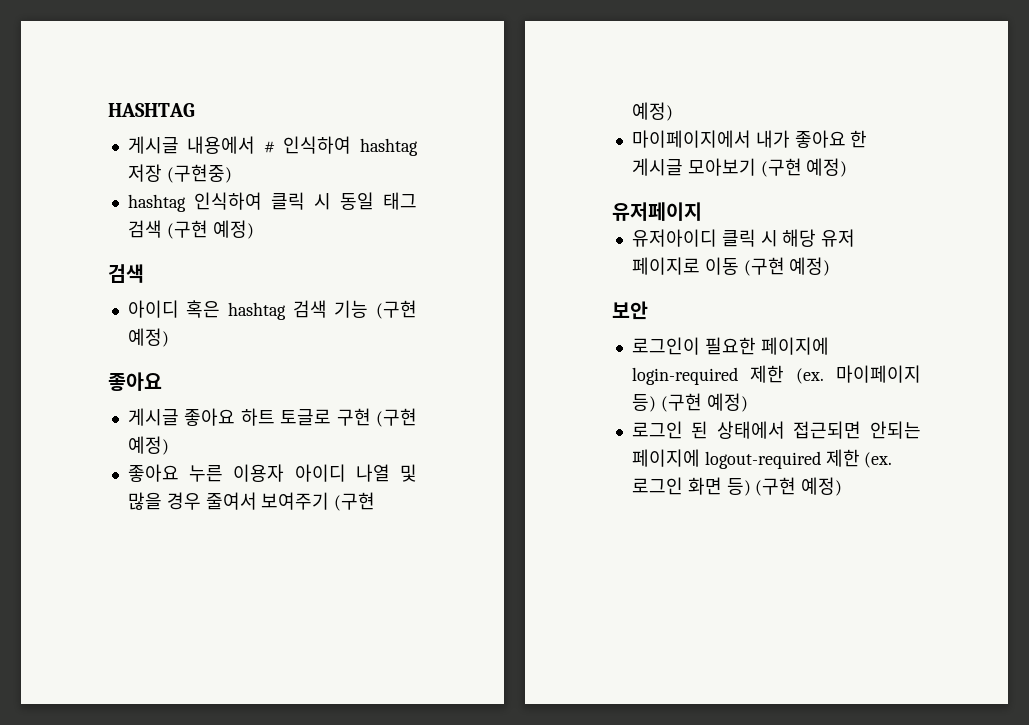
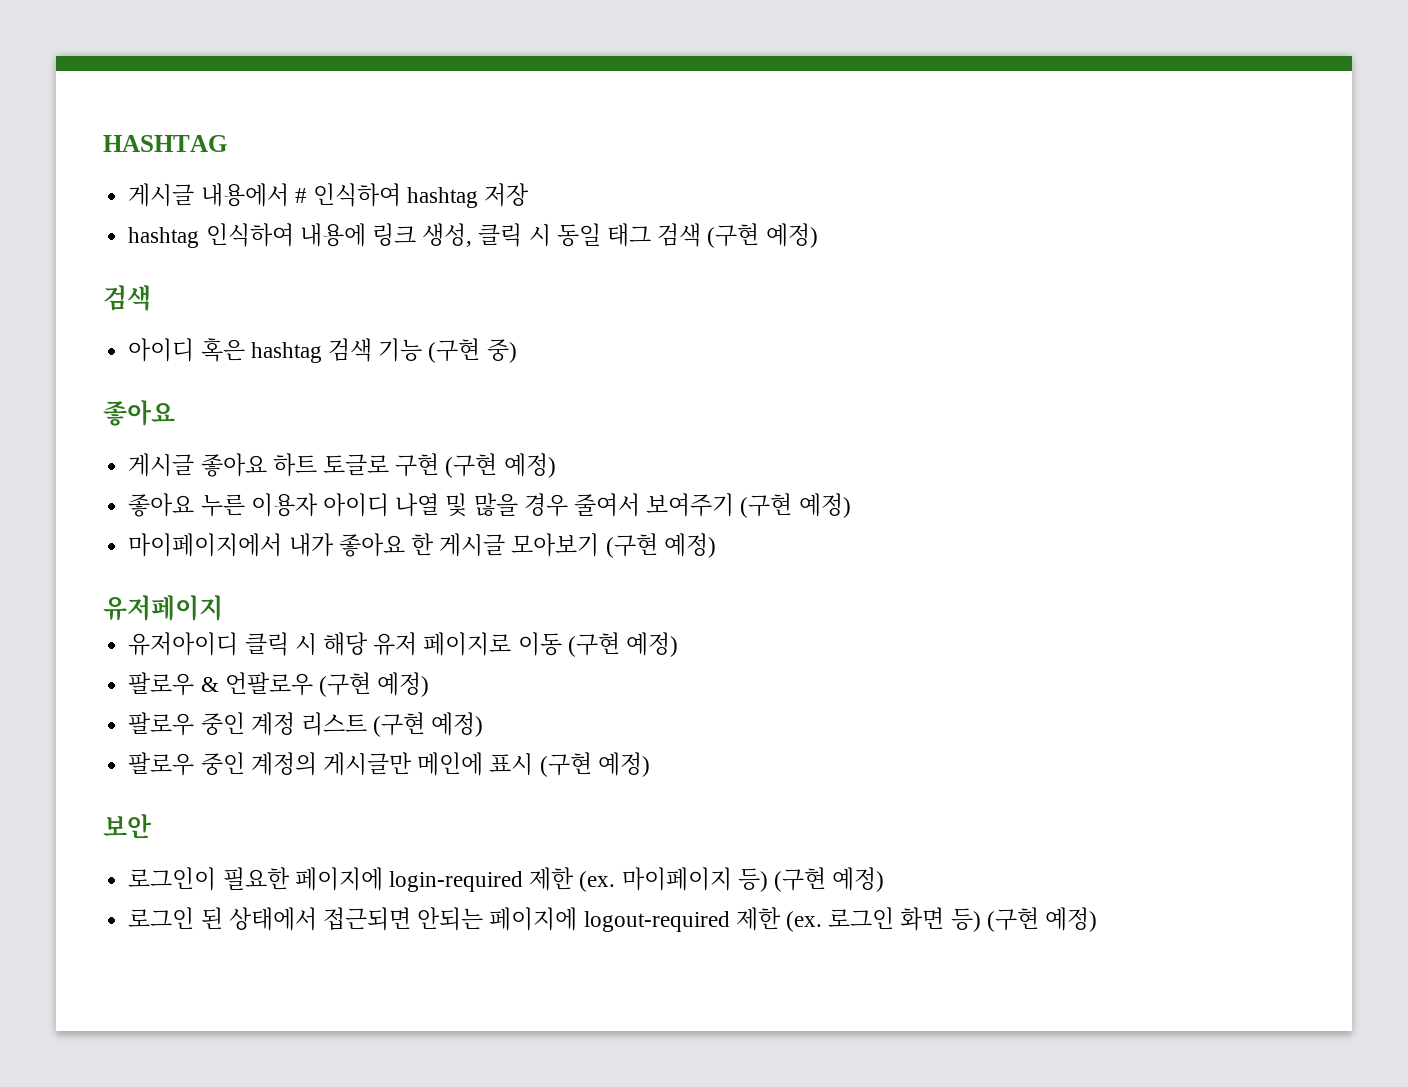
- 게시글 내용에서 # 인식하여 hashtag 저장 (구현중)
+ 게시글 내용에서 # 인식하여 hashtag 저장
- hashtag 인식하여 클릭 시 동일 태그 검색 (구현 예정)
+ hashtag 인식하여 내용에 링크 생성, 클릭 시 동일 태그 검색 (구현 예정)
- 아이디 혹은 hashtag 검색 기능 (구현 예정)
+ 아이디 혹은 hashtag 검색 기능 (구현 중)
+ 팔로우 & 언팔로우 (구현 예정)
+ 팔로우 중인 계정 리스트 (구현 예정)
+ 팔로우 중인 계정의 게시글만 메인에 표시 (구현 예정)

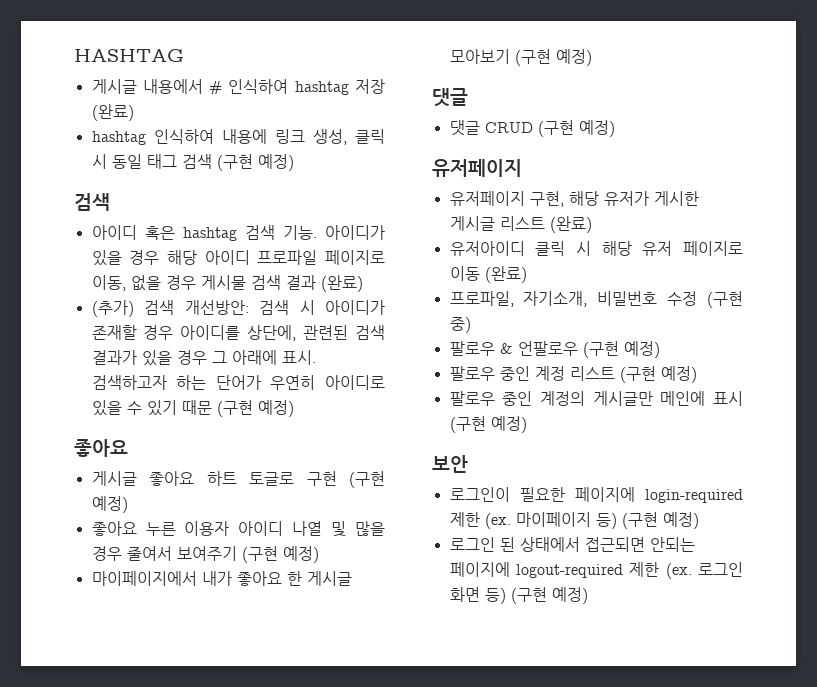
- 게시글 내용에서 # 인식하여 hashtag 저장
+ 게시글 내용에서 # 인식하여 hashtag 저장 (완료)
- 아이디 혹은 hashtag 검색 기능 (구현 중)
+ 아이디 혹은 hashtag 검색 기능. 아이디가 있을 경우 해당 아이디 프로파일 페이지로 이동, 없을 경우 게시물 검색 결과 (완료)
+ (추가) 검색 개선방안: 검색 시 아이디가 존재할 경우 아이디를 상단에, 관련된 검색 결과가 있을 경우 그 아래에 표시. 검색하고자 하는 단어가 우연히 아이디로 있을 수 있기 때문 (구현 예정)
  마이페이지에서 내가 좋아요 한 게시글 모아보기 (구현 예정)
+ 댓글
+ 댓글 CRUD (구현 예정)
  유저페이지
+ 유저페이지 구현, 해당 유저가 게시한 게시글 리스트 (완료)
- 유저아이디 클릭 시 해당 유저 페이지로 이동 (구현 예정)
+ 유저아이디 클릭 시 해당 유저 페이지로 이동 (완료)
+ 프로파일, 자기소개, 비밀번호 수정 (구현 중)

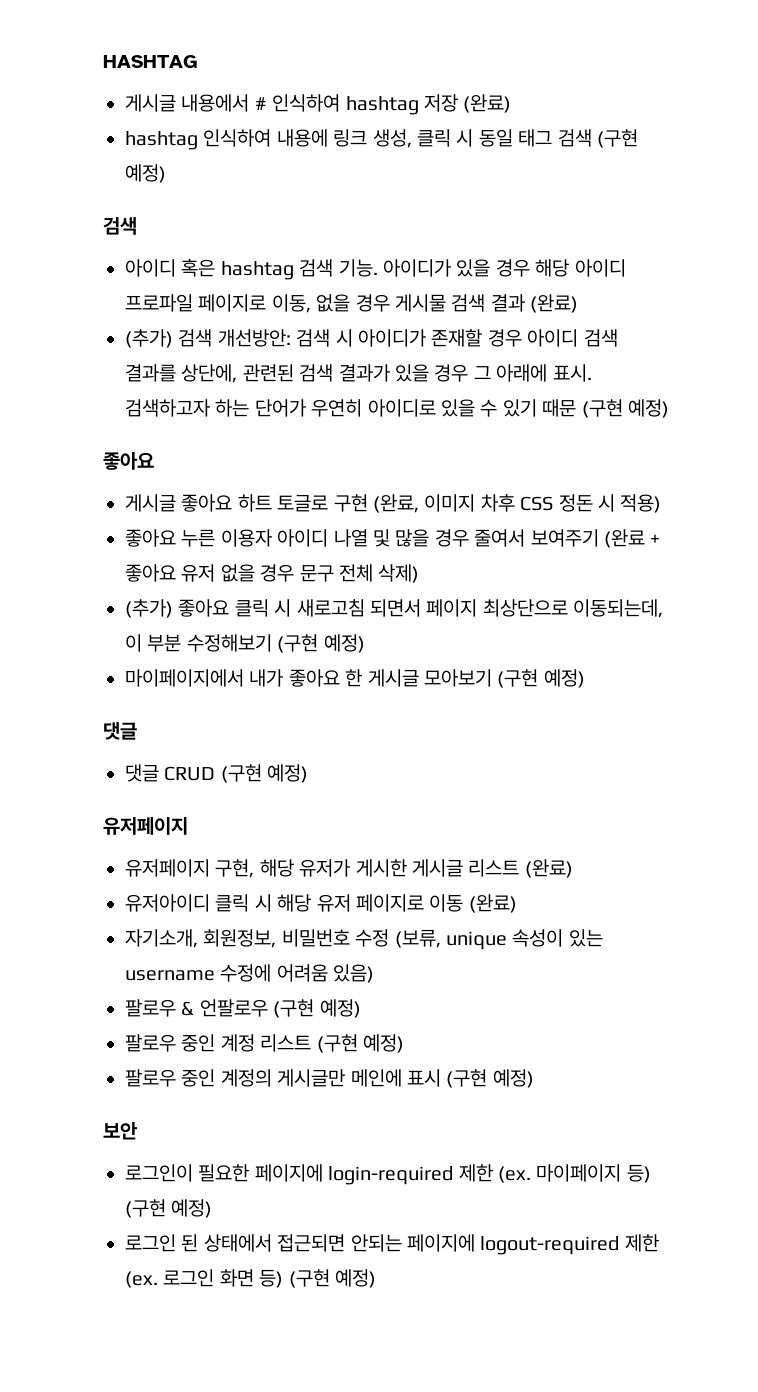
- (추가) 검색 개선방안: 검색 시 아이디가 존재할 경우 아이디를 상단에, 관련된 검색 결과가 있을 경우 그 아래에 표시.
+ (추가) 검색 개선방안: 검색 시 아이디가 존재할 경우 아이디 검색 결과를 상단에, 관련된 검색 결과가 있을 경우 그 아래에 표시.
- 게시글 좋아요 하트 토글로 구현 (구현 예정)
+ 게시글 좋아요 하트 토글로 구현 (완료, 이미지 차후 CSS 정돈 시 적용)
- 좋아요 누른 이용자 아이디 나열 및 많을 경우 줄여서 보여주기 (구현 예정)
+ 좋아요 누른 이용자 아이디 나열 및 많을 경우 줄여서 보여주기 (완료 + 좋아요 유저 없을 경우 문구 전체 삭제)
+ (추가) 좋아요 클릭 시 새로고침 되면서 페이지 최상단으로 이동되는데, 이 부분 수정해보기 (구현 예정)
- 프로파일, 자기소개, 비밀번호 수정 (구현 중)
+ 자기소개, 회원정보, 비밀번호 수정 (보류, unique 속성이 있는 username 수정에 어려움 있음)

